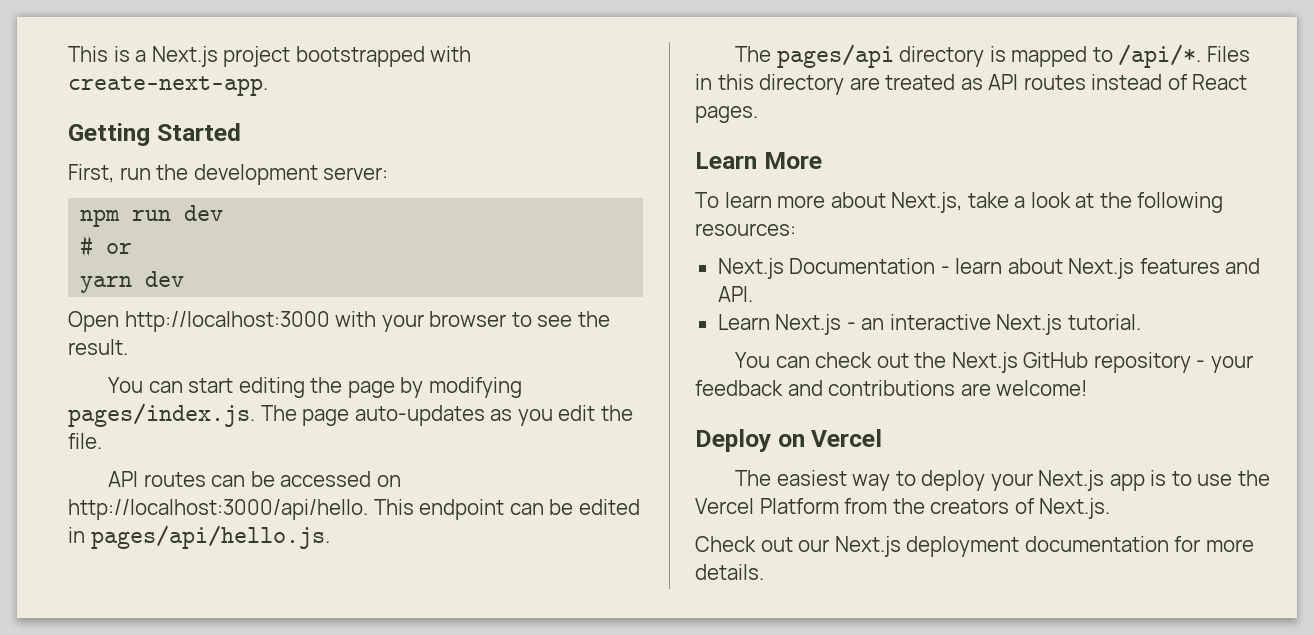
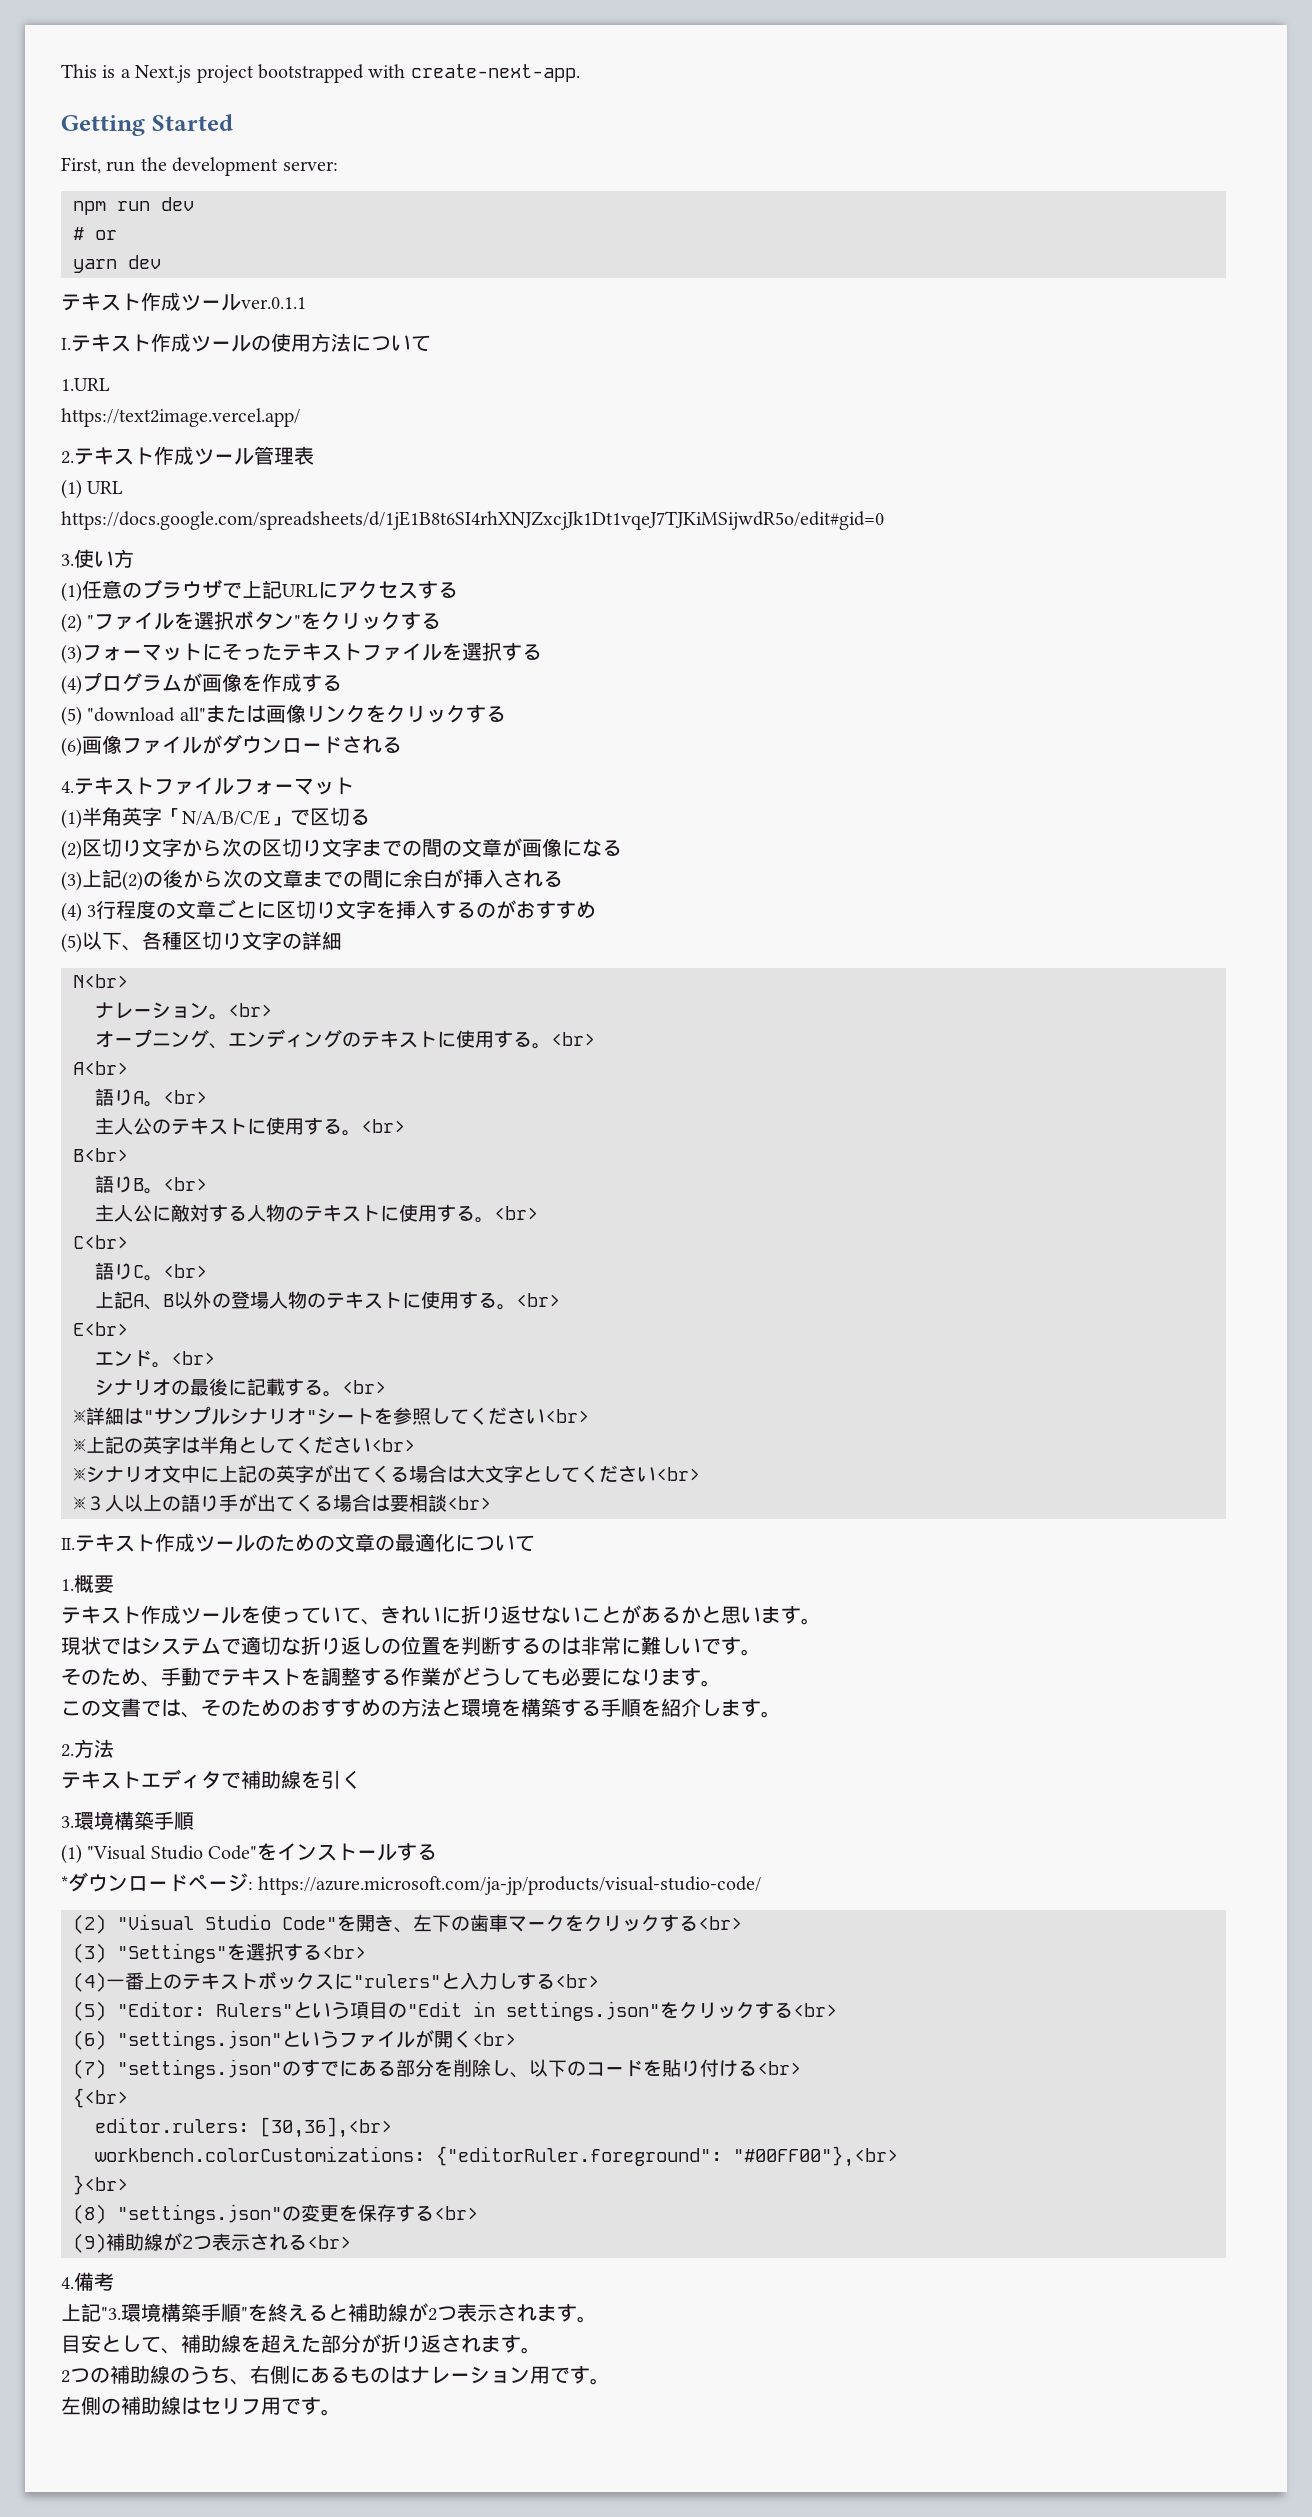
- Open http://localhost:3000 with your browser to see the result.
- You can start editing the page by modifying pages/index.js. The page auto-updates as you edit the file.
- API routes can be accessed on http://localhost:3000/api/hello. This endpoint can be edited in pages/api/hello.js.
- The pages/api directory is mapped to /api/*. Files in this directory are treated as API routes instead of React pages.
- Learn More
- To learn more about Next.js, take a look at the following resources:
- Next.js Documentation - learn about Next.js features and API.
- Learn Next.js - an interactive Next.js tutorial.
- You can check out the Next.js GitHub repository - your feedback and contributions are welcome!
- Deploy on Vercel
- The easiest way to deploy your Next.js app is to use the Vercel Platform from the creators of Next.js.
- Check out our Next.js deployment documentation for more details.
+ テキスト作成ツールver.0.1.1
+ Ⅰ.テキスト作成ツールの使用方法について
+ 1.URL
+ https://text2image.vercel.app/
+ 2.テキスト作成ツール管理表
+ (1) URL
+ https://docs.google.com/spreadsheets/d/1jE1B8t6SI4rhXNJZxcjJk1Dt1vqeJ7TJKiMSijwdR5o/edit#gid=0
+ 3.使い方
+ (1)任意のブラウザで上記URLにアクセスする
+ (2) "ファイルを選択ボタン"をクリックする
+ (3)フォーマットにそったテキストファイルを選択する
+ (4)プログラムが画像を作成する
+ (5) "download all"または画像リンクをクリックする
+ (6)画像ファイルがダウンロードされる
+ 4.テキストファイルフォーマット
+ (1)半角英字「N/A/B/C/E」で区切る
+ (2)区切り文字から次の区切り文字までの間の文章が画像になる
+ (3)上記(2)の後から次の文章までの間に余白が挿入される
+ (4) 3行程度の文章ごとに区切り文字を挿入するのがおすすめ
+ (5)以下、各種区切り文字の詳細
+ N<br>
+ ナレーション。<br>
+ オープニング、エンディングのテキストに使用する。<br>
+ A<br>
+ 語りA。<br>
+ 主人公のテキストに使用する。<br>
+ B<br>
+ 語りB。<br>
+ 主人公に敵対する人物のテキストに使用する。<br>
+ C<br>
+ 語りC。<br>
+ 上記A、B以外の登場人物のテキストに使用する。<br>
+ E<br>
+ エンド。<br>
+ シナリオの最後に記載する。<br>
+ ※詳細は"サンプルシナリオ"シートを参照してください<br>
+ ※上記の英字は半角としてください<br>
+ ※シナリオ文中に上記の英字が出てくる場合は大文字としてください<br>
+ ※３人以上の語り手が出てくる場合は要相談<br>
+ Ⅱ.テキスト作成ツールのための文章の最適化について
+ 1.概要
+ テキスト作成ツールを使っていて、きれいに折り返せないことがあるかと思います。
+ 現状ではシステムで適切な折り返しの位置を判断するのは非常に難しいです。
+ そのため、手動でテキストを調整する作業がどうしても必要になります。
+ この文書では、そのためのおすすめの方法と環境を構築する手順を紹介します。
+ 2.方法
+ テキストエディタで補助線を引く
+ 3.環境構築手順
+ (1) "Visual Studio Code"をインストールする
+ *ダウンロードページ: https://azure.microsoft.com/ja-jp/products/visual-studio-code/
+ (2) "Visual Studio Code"を開き、左下の歯車マークをクリックする<br>
+ (3) "Settings"を選択する<br>
+ (4)一番上のテキストボックスに"rulers"と入力しする<br>
+ (5) "Editor: Rulers"という項目の"Edit in settings.json"をクリックする<br>
+ (6) "settings.json"というファイルが開く<br>
+ (7) "settings.json"のすでにある部分を削除し、以下のコードを貼り付ける<br>
+ {<br>
+ editor.rulers: [30,36],<br>
+ workbench.colorCustomizations: {"editorRuler.foreground": "#00FF00"},<br>
+ }<br>
+ (8) "settings.json"の変更を保存する<br>
+ (9)補助線が2つ表示される<br>
+ 4.備考
+ 上記"3.環境構築手順"を終えると補助線が2つ表示されます。
+ 目安として、補助線を超えた部分が折り返されます。
+ 2つの補助線のうち、右側にあるものはナレーション用です。
+ 左側の補助線はセリフ用です。

